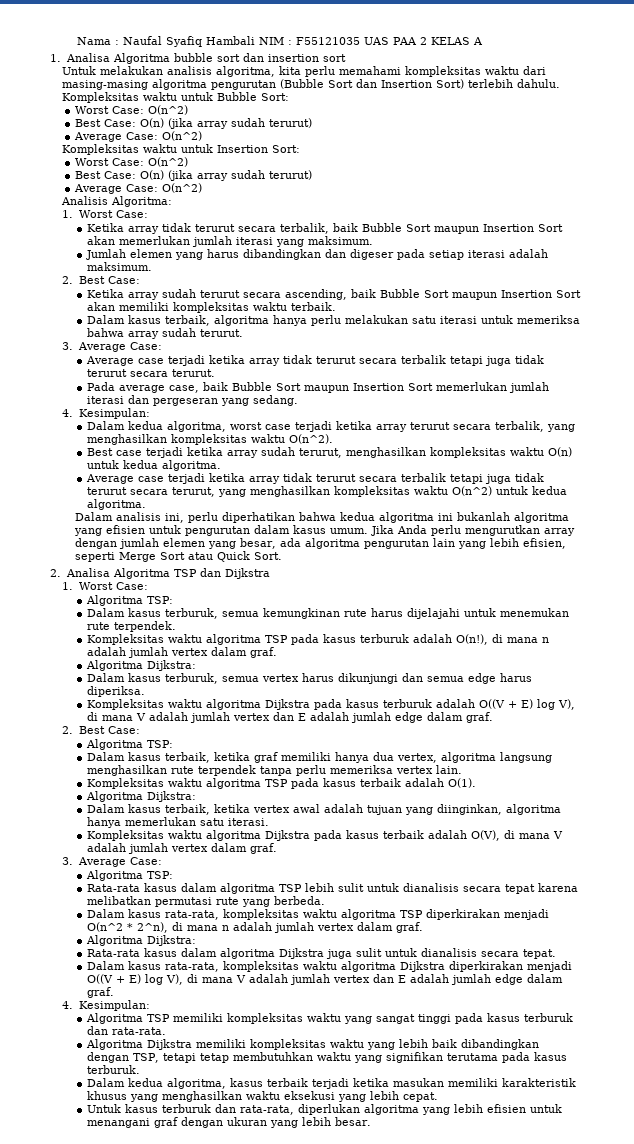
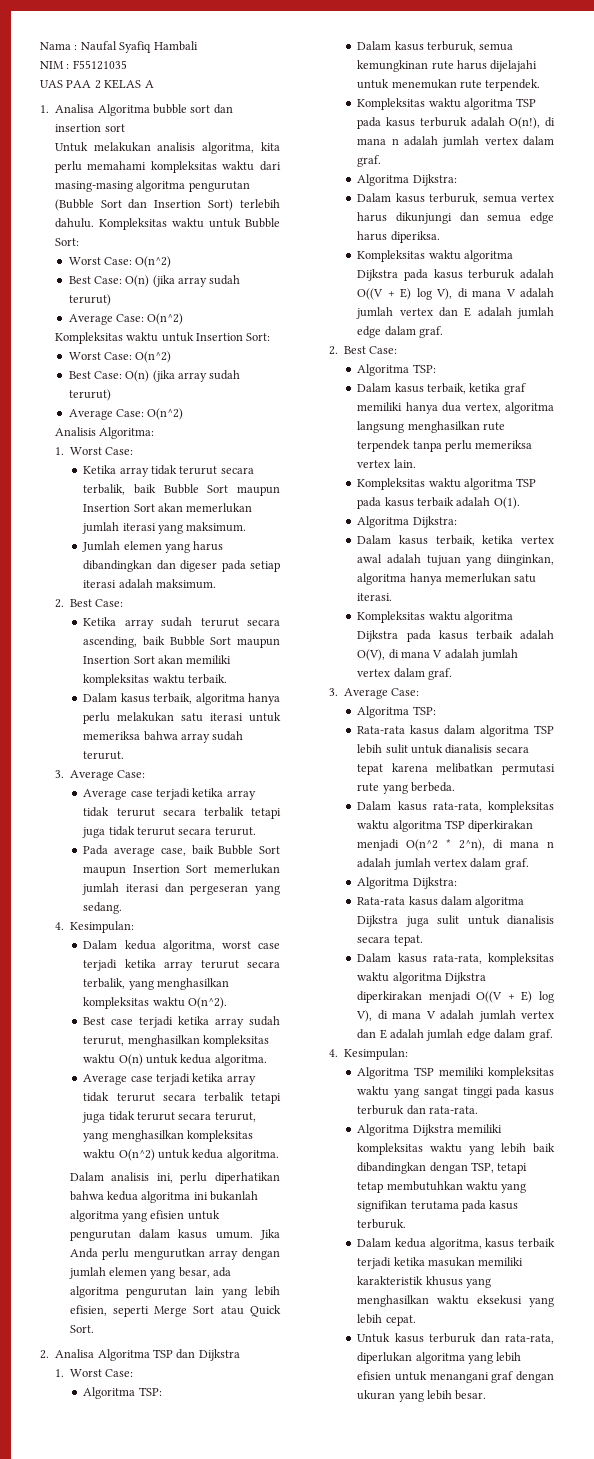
- Nama : Naufal Syafiq Hambali NIM : F55121035 UAS PAA 2 KELAS A
+ Nama : Naufal Syafiq Hambali
+ NIM : F55121035
+ UAS PAA 2 KELAS A

